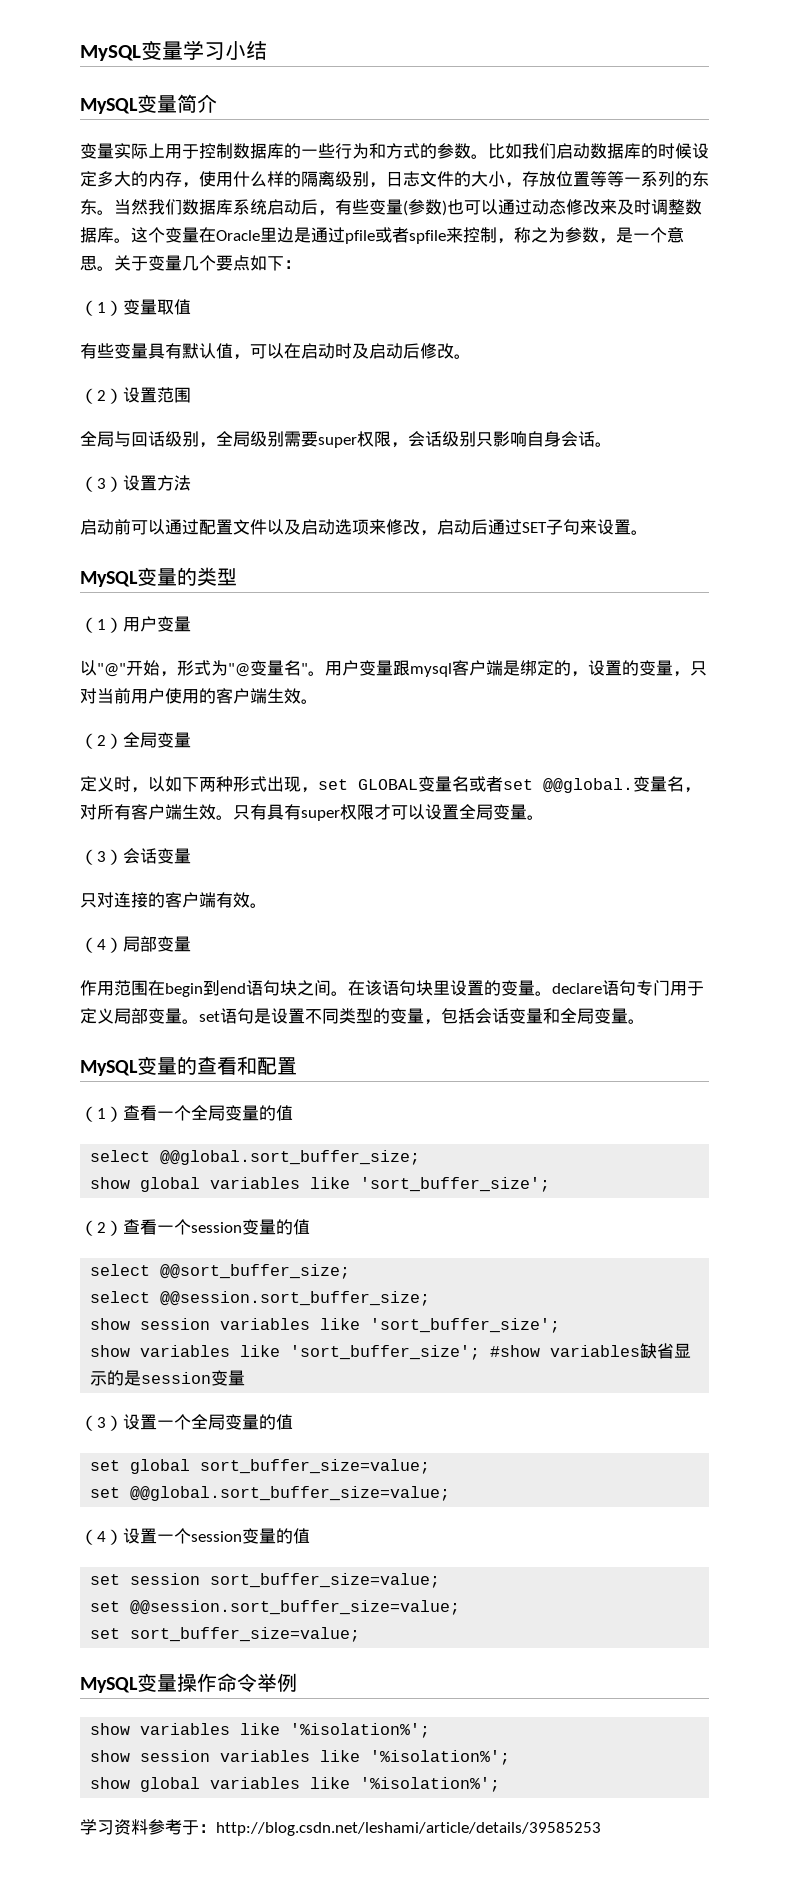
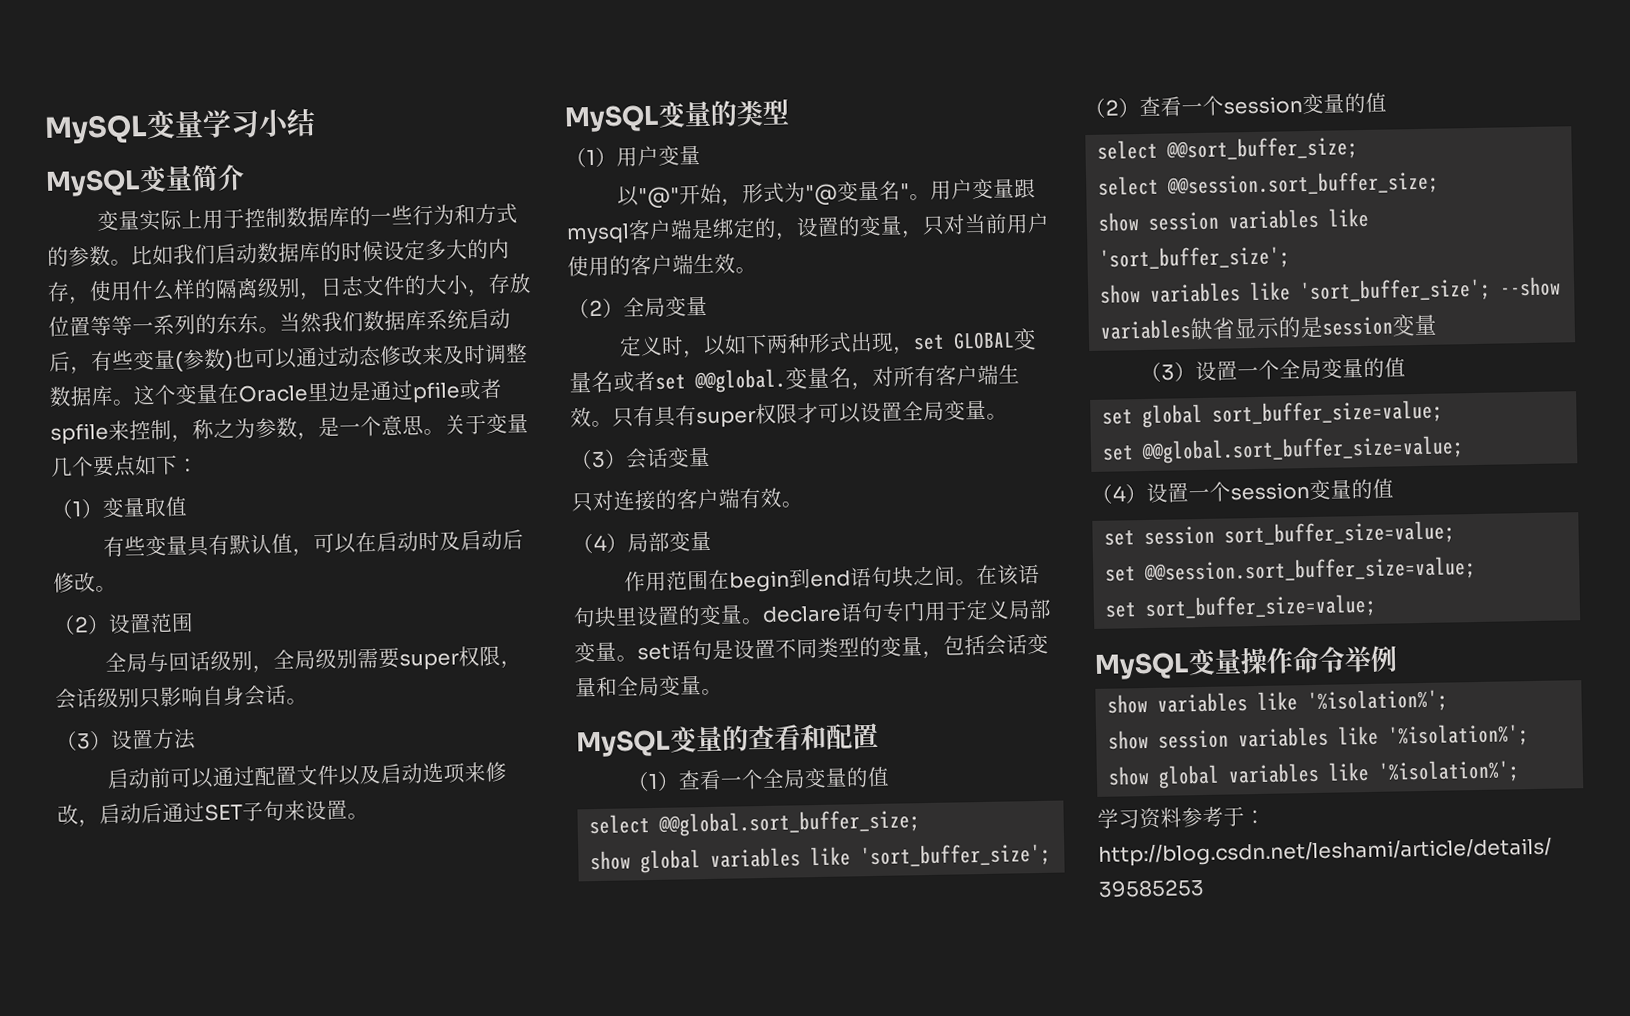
- show variables like 'sort_buffer_size'; #show variables缺省显示的是session变量
+ show variables like 'sort_buffer_size'; --show variables缺省显示的是session变量

